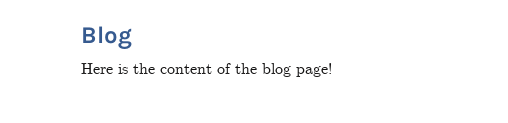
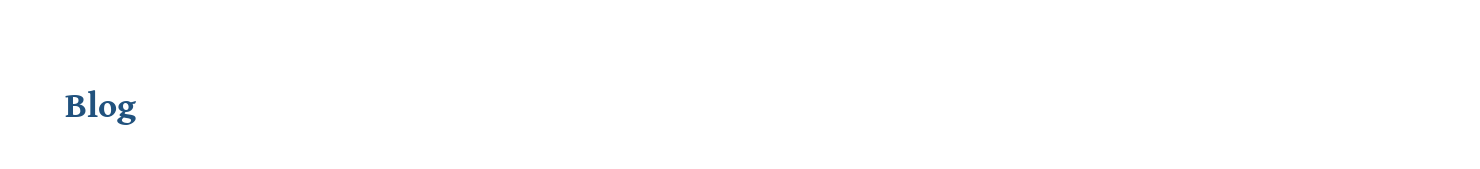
- Here is the content of the blog page!

